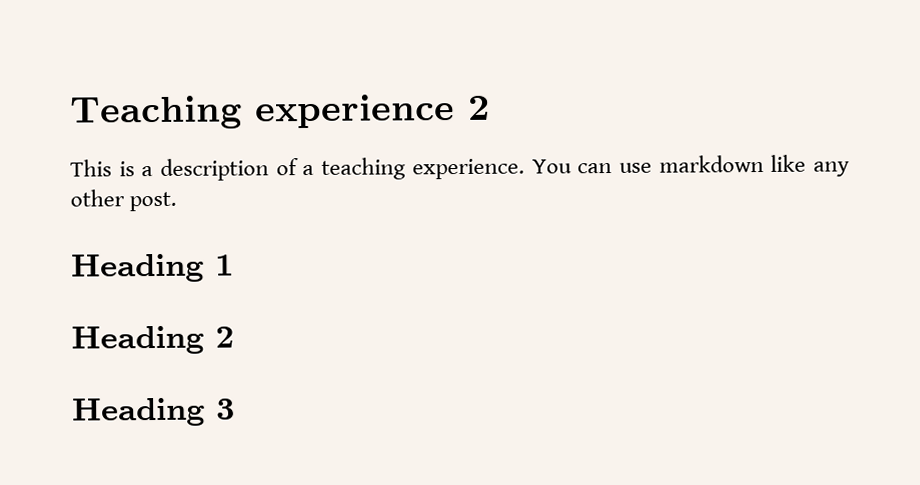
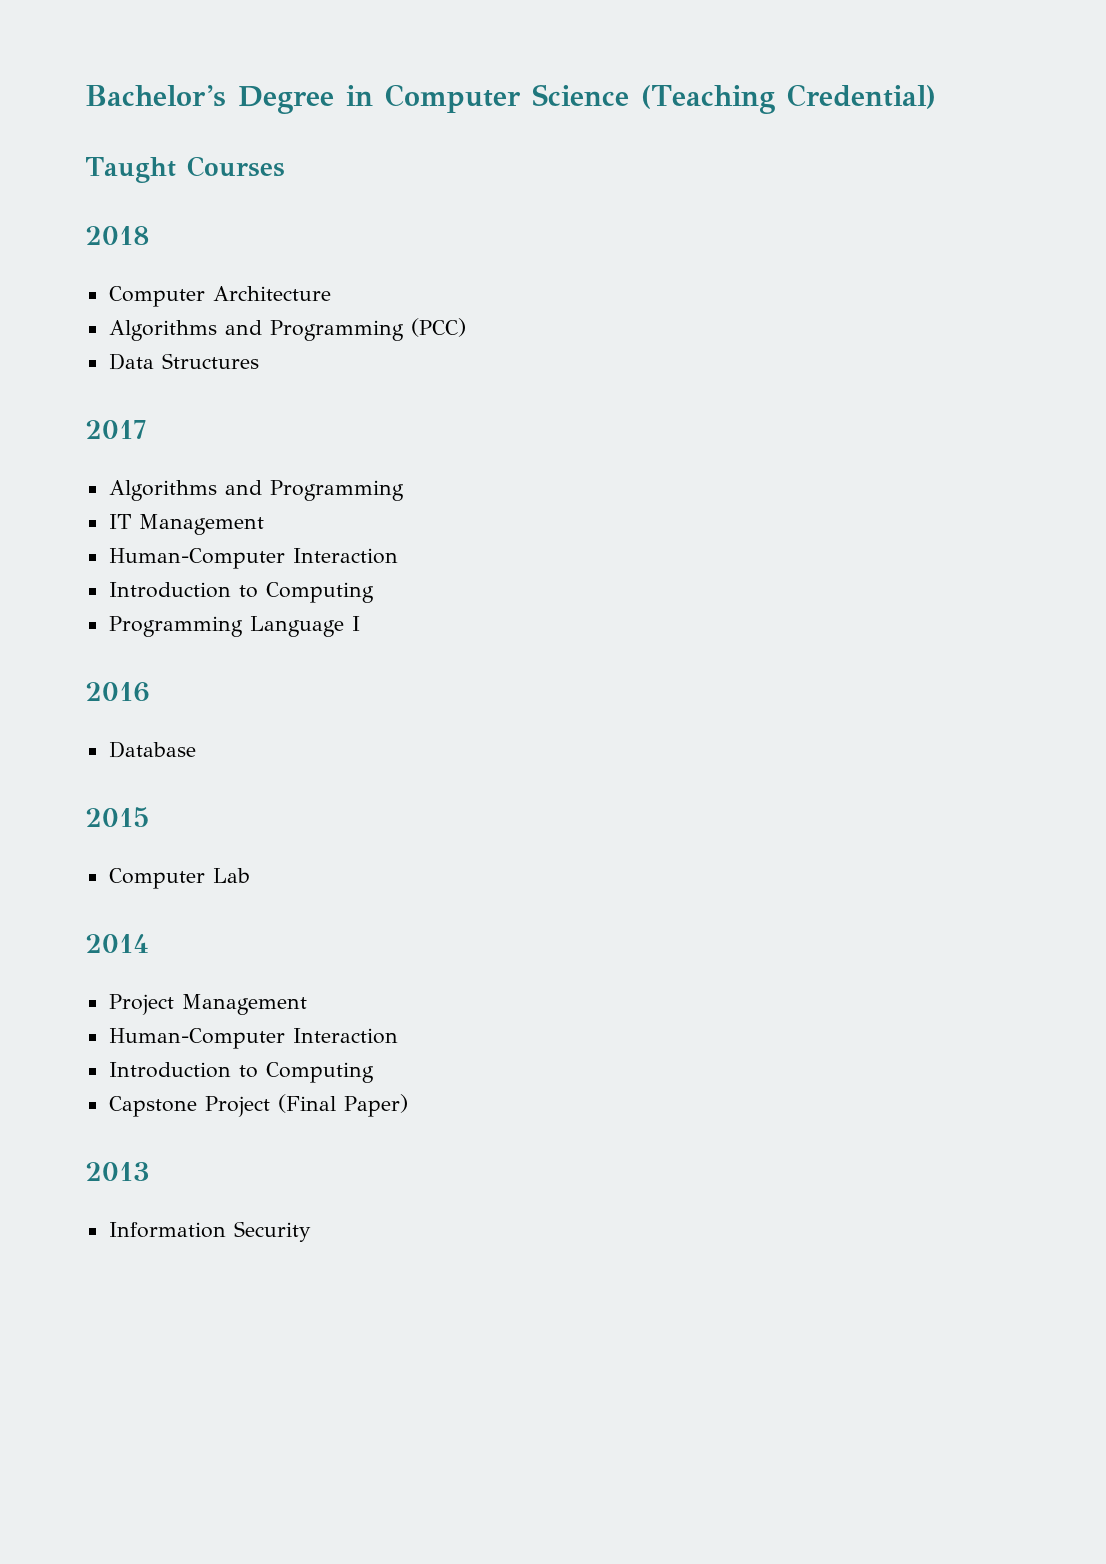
- Teaching experience 2
- This is a description of a teaching experience. You can use markdown like any other post.
- Heading 1
- Heading 2
- Heading 3
+ Bachelor’s Degree in Computer Science (Teaching Credential)
+ Taught Courses
+ 2018
+ Computer Architecture
+ Algorithms and Programming (PCC)
+ Data Structures
+ 2017
+ Algorithms and Programming
+ IT Management
+ Human-Computer Interaction
+ Introduction to Computing
+ Programming Language I
+ 2016
+ Database
+ 2015
+ Computer Lab
+ 2014
+ Project Management
+ Human-Computer Interaction
+ Introduction to Computing
+ Capstone Project (Final Paper)
+ 2013
+ Information Security

